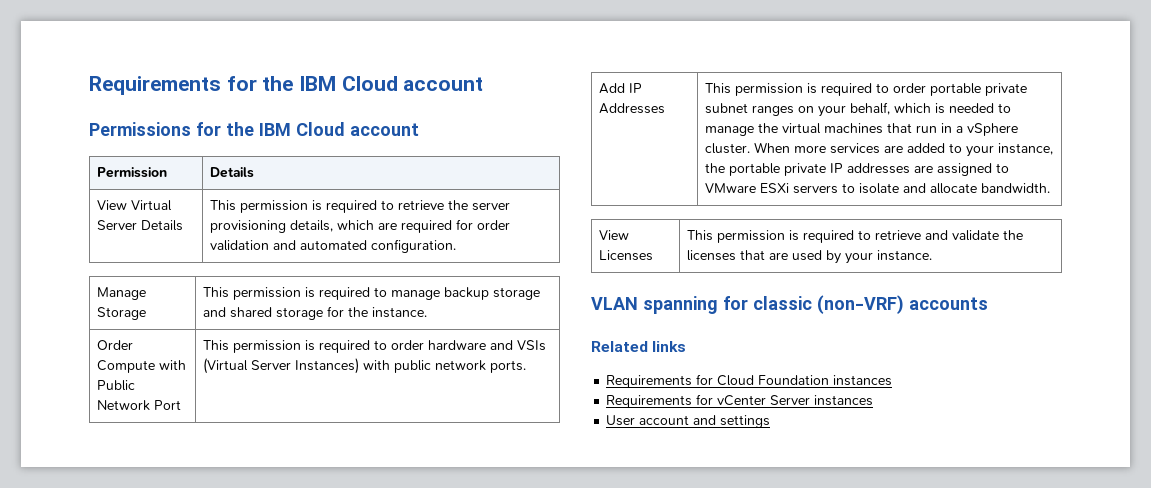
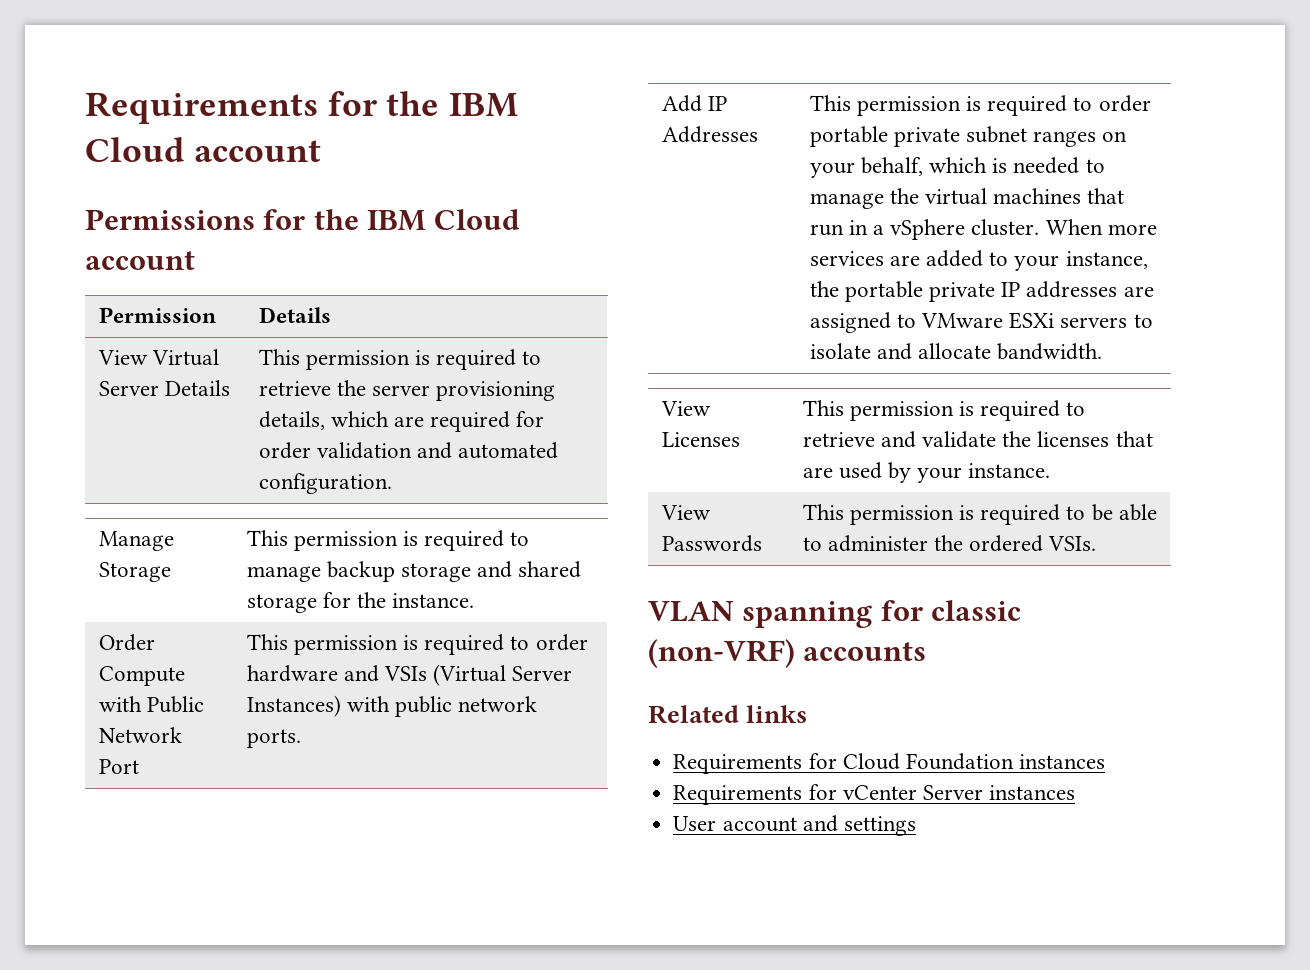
+ View Passwords | This permission is required to be able to administer the ordered VSIs.

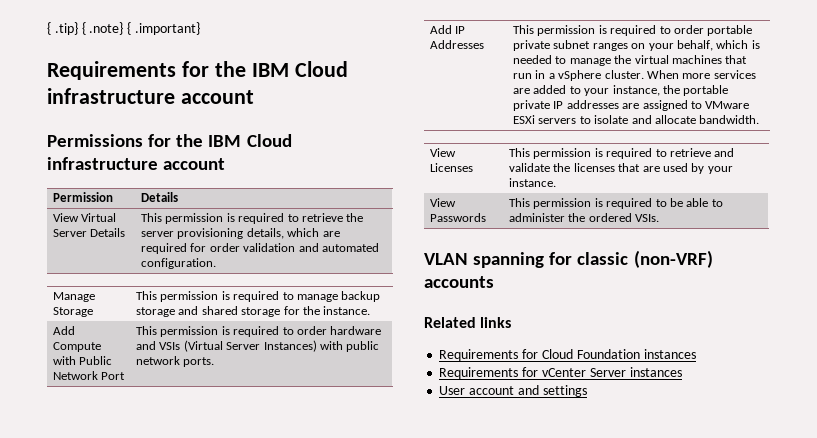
+ { .tip} { .note} { .important}
- Requirements for the IBM Cloud account
+ Requirements for the IBM Cloud infrastructure account
- Permissions for the IBM Cloud account
+ Permissions for the IBM Cloud infrastructure account
- Order Compute with Public Network Port | This permission is required to order hardware and VSIs (Virtual Server Instances) with public network ports.
+ Add Compute with Public Network Port | This permission is required to order hardware and VSIs (Virtual Server Instances) with public network ports.

